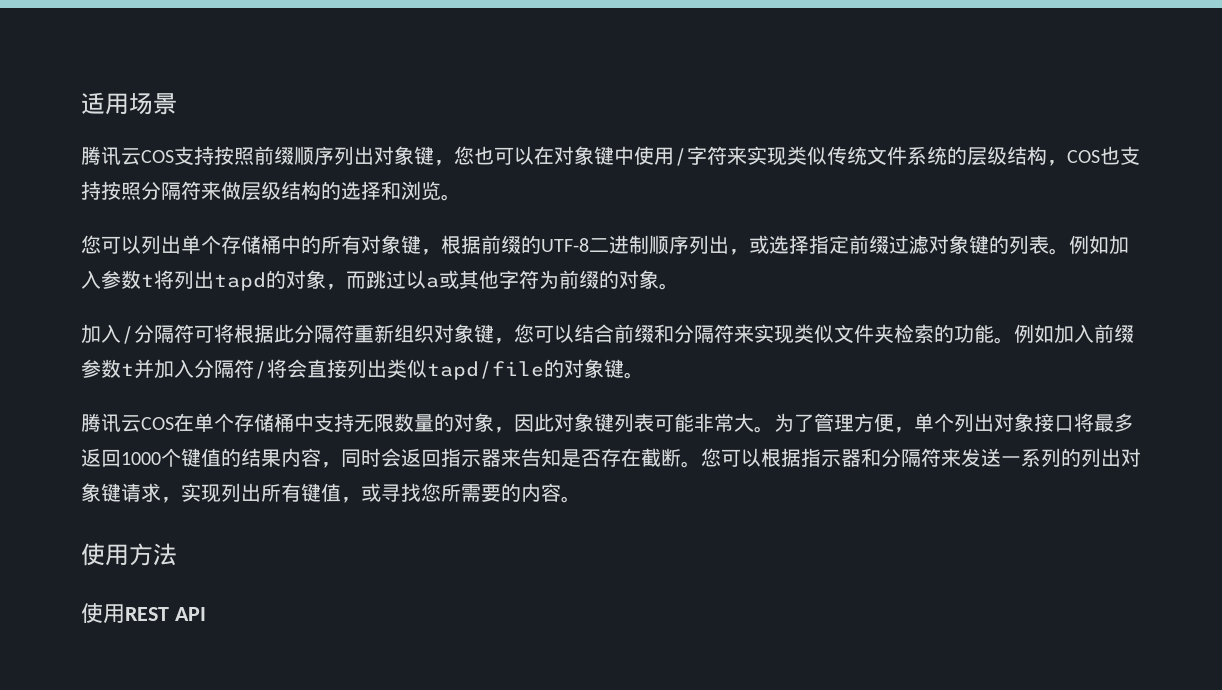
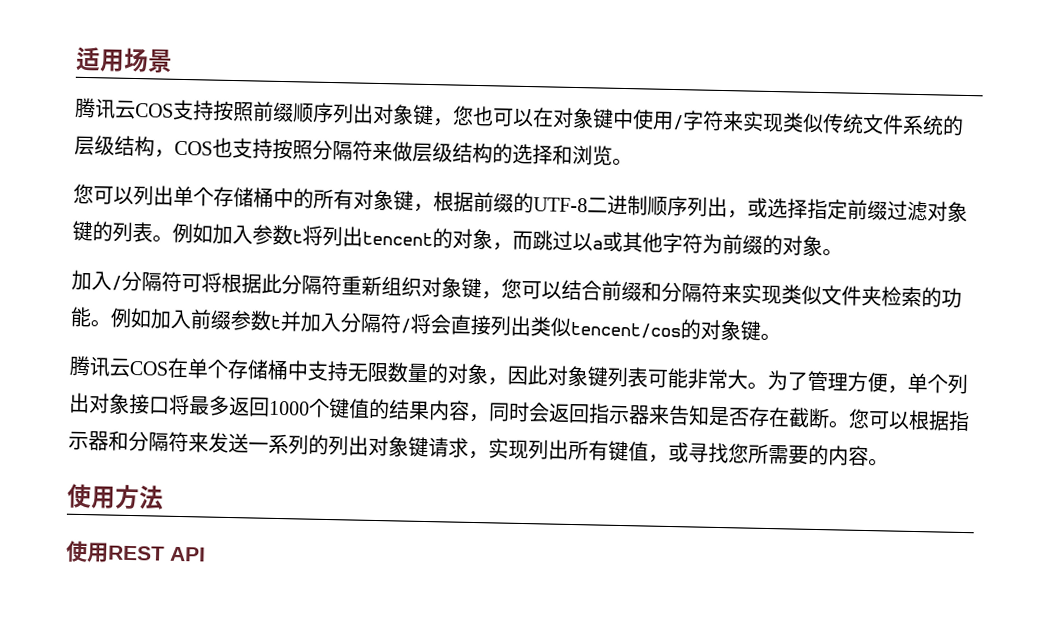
- 例如加入参数t将列出tapd的对象，而跳过以a或其他字符为前缀的对象。
+ 例如加入参数t将列出tencent的对象，而跳过以a或其他字符为前缀的对象。
- 例如加入前缀参数t并加入分隔符/将会直接列出类似tapd/file的对象键。
+ 例如加入前缀参数t并加入分隔符/将会直接列出类似tencent/cos的对象键。

